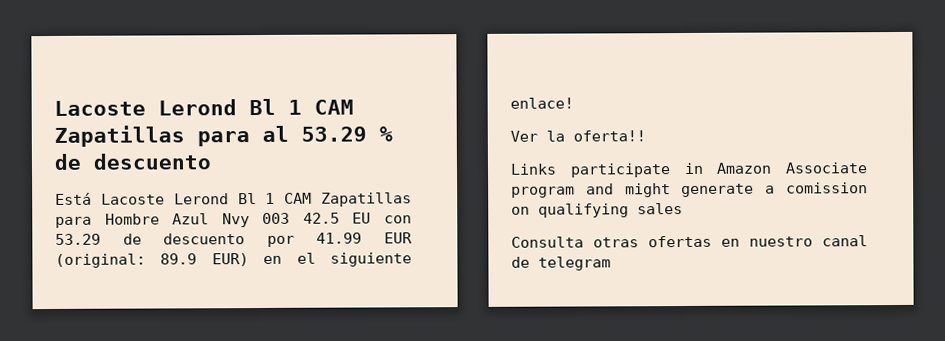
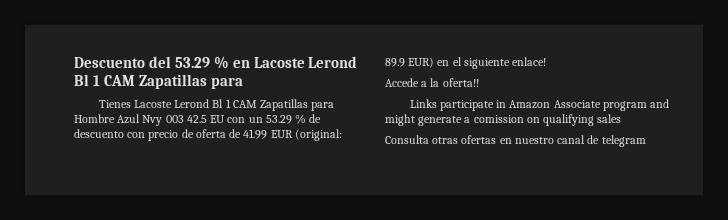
- Lacoste Lerond Bl 1 CAM Zapatillas para al 53.29 % de descuento
- Está Lacoste Lerond Bl 1 CAM Zapatillas para Hombre Azul Nvy 003 42.5 EU con 53.29 de descuento por 41.99 EUR (original: 89.9 EUR) en el siguiente enlace!
+ Descuento del 53.29 % en Lacoste Lerond Bl 1 CAM Zapatillas para
+ Tienes Lacoste Lerond Bl 1 CAM Zapatillas para Hombre Azul Nvy 003 42.5 EU con un 53.29 % de descuento con precio de oferta de 41.99 EUR (original: 89.9 EUR) en el siguiente enlace!
- Ver la oferta!!
+ Accede a la oferta!!

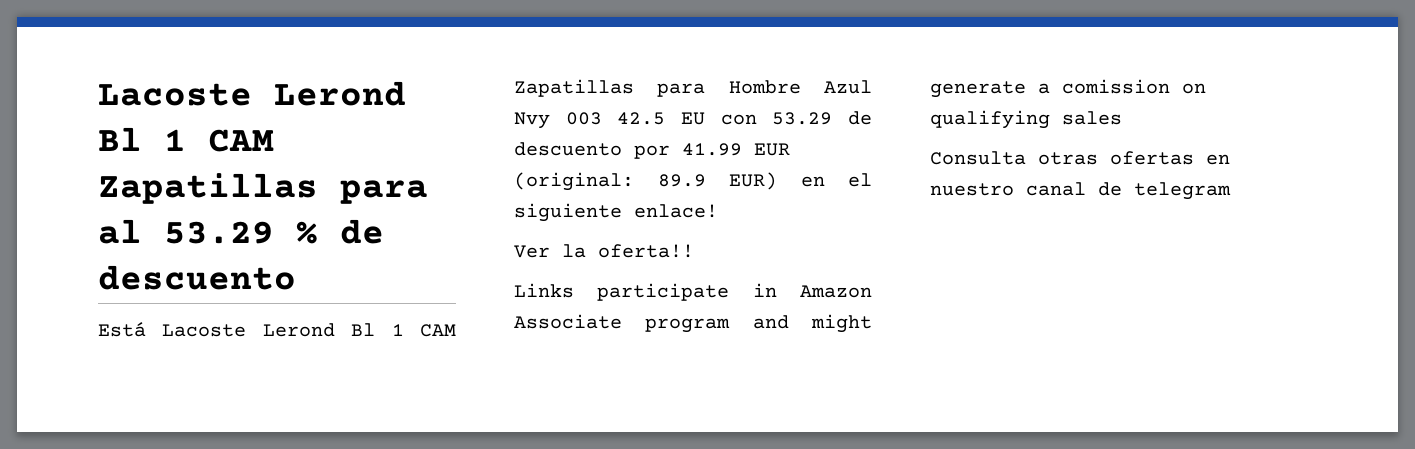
- Descuento del 53.29 % en Lacoste Lerond Bl 1 CAM Zapatillas para
- Tienes Lacoste Lerond Bl 1 CAM Zapatillas para Hombre Azul Nvy 003 42.5 EU con un 53.29 % de descuento con precio de oferta de 41.99 EUR (original: 89.9 EUR) en el siguiente enlace!
+ Lacoste Lerond Bl 1 CAM Zapatillas para al 53.29 % de descuento
+ Está Lacoste Lerond Bl 1 CAM Zapatillas para Hombre Azul Nvy 003 42.5 EU con 53.29 de descuento por 41.99 EUR (original: 89.9 EUR) en el siguiente enlace!
- Accede a la oferta!!
+ Ver la oferta!!

